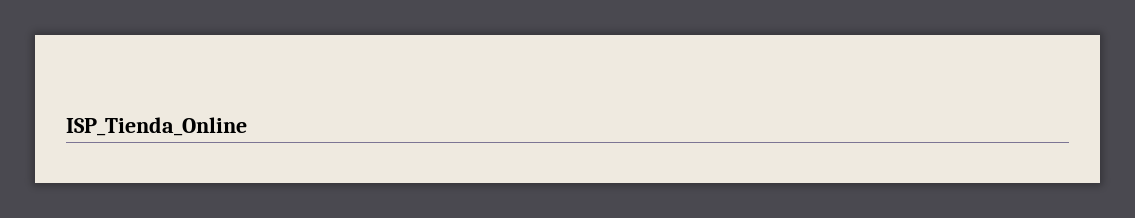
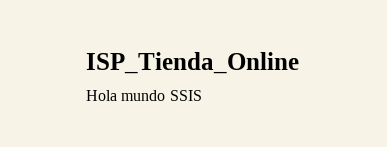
+ Hola mundo SSIS

